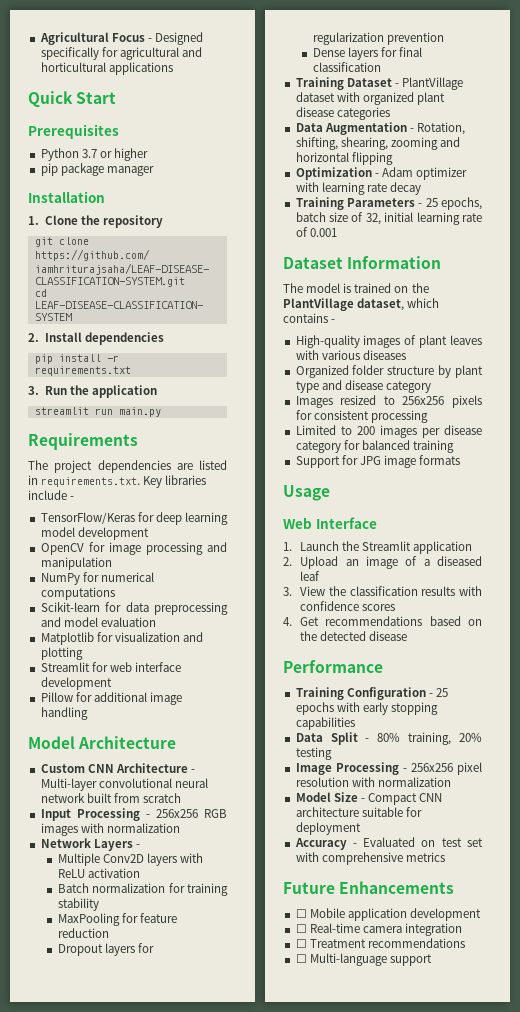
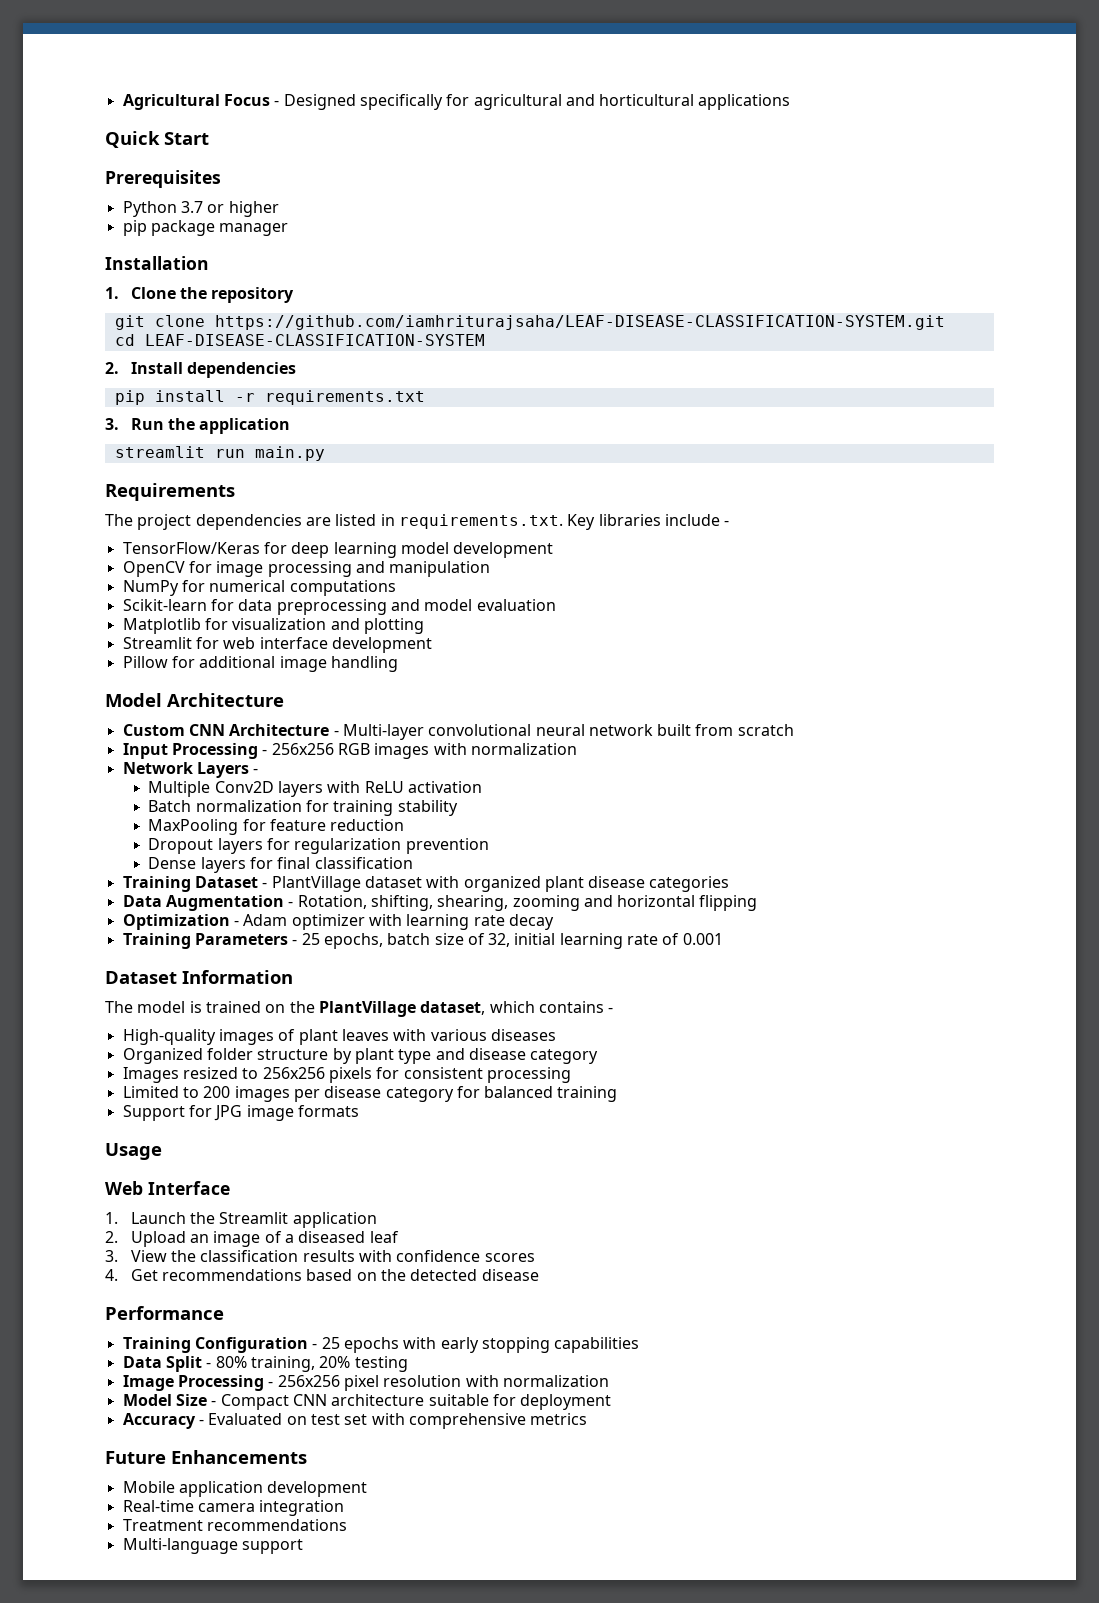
- ☐ Mobile application development
+ Mobile application development
- ☐ Real-time camera integration
+ Real-time camera integration
- ☐ Treatment recommendations
+ Treatment recommendations
- ☐ Multi-language support
+ Multi-language support

